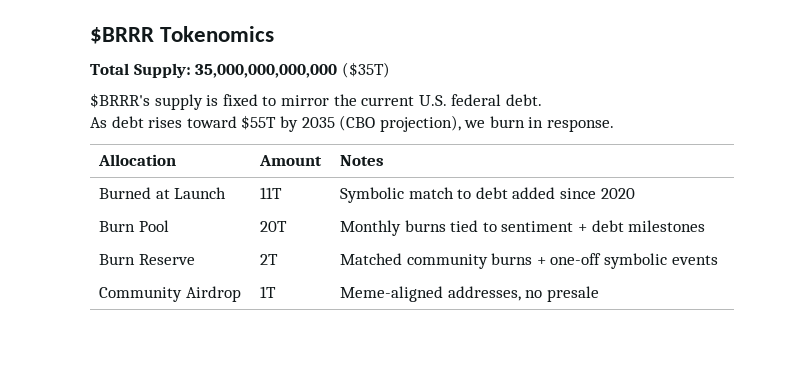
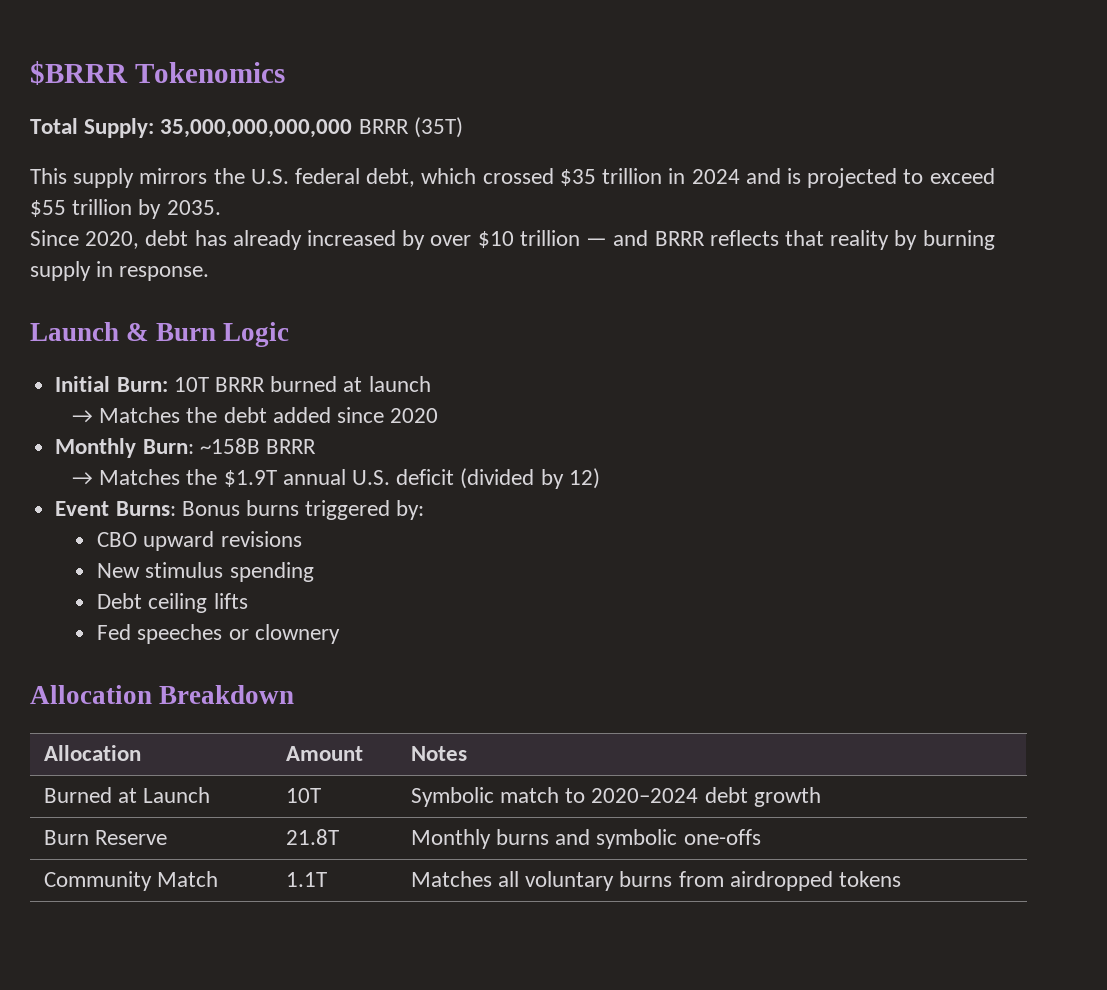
- Total Supply: 35,000,000,000,000 ($35T)
- $BRRR's supply is fixed to mirror the current U.S. federal debt.
- As debt rises toward $55T by 2035 (CBO projection), we burn in response.
+ Total Supply: 35,000,000,000,000 BRRR (35T)
+ This supply mirrors the U.S. federal debt, which crossed $35 trillion in 2024 and is projected to exceed $55 trillion by 2035.
+ Since 2020, debt has already increased by over $10 trillion — and BRRR reflects that reality by burning supply in response.
+ Launch & Burn Logic
+ Initial Burn: 10T BRRR burned at launch
+ → Matches the debt added since 2020
+ Monthly Burn: ~158B BRRR
+ → Matches the $1.9T annual U.S. deficit (divided by 12)
+ Event Burns: Bonus burns triggered by:
+ CBO upward revisions
+ New stimulus spending
+ Debt ceiling lifts
+ Fed speeches or clownery
+ Allocation Breakdown
- Burned at Launch | 11T | Symbolic match to debt added since 2020
- Burn Pool | 20T | Monthly burns tied to sentiment + debt milestones
- Burn Reserve | 2T | Matched community burns + one-off symbolic events
- Community Airdrop | 1T | Meme-aligned addresses, no presale
+ Burned at Launch | 10T | Symbolic match to 2020–2024 debt growth
+ Burn Reserve | 21.8T | Monthly burns and symbolic one-offs
+ Community Match | 1.1T | Matches all voluntary burns from airdropped tokens

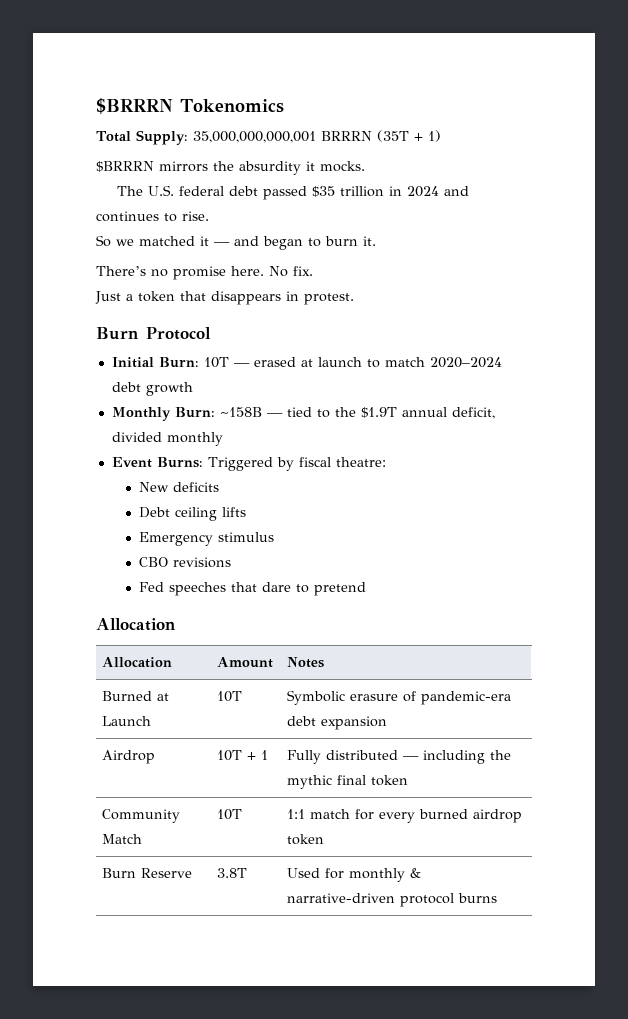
- $BRRR Tokenomics
+ $BRRRN Tokenomics
- Total Supply: 35,000,000,000,000 BRRR (35T)
- This supply mirrors the U.S. federal debt, which crossed $35 trillion in 2024 and is projected to exceed $55 trillion by 2035.
- Since 2020, debt has already increased by over $10 trillion — and BRRR reflects that reality by burning supply in response.
- Launch & Burn Logic
+ Total Supply: 35,000,000,000,001 BRRRN (35T + 1)
+ $BRRRN mirrors the absurdity it mocks.
+ The U.S. federal debt passed $35 trillion in 2024 and continues to rise.
+ So we matched it — and began to burn it.
+ There’s no promise here. No fix.
+ Just a token that disappears in protest.
+ Burn Protocol
- Initial Burn: 10T BRRR burned at launch
- → Matches the debt added since 2020
- Monthly Burn: ~158B BRRR
- → Matches the $1.9T annual U.S. deficit (divided by 12)
- Event Burns: Bonus burns triggered by:
- CBO upward revisions
+ Initial Burn: 10T — erased at launch to match 2020–2024 debt growth
+ Monthly Burn: ~158B — tied to the $1.9T annual deficit, divided monthly
+ Event Burns: Triggered by fiscal theatre:
- New stimulus spending
+ New deficits
- Fed speeches or clownery
- Allocation Breakdown
+ Emergency stimulus
+ CBO revisions
+ Fed speeches that dare to pretend
+ Allocation
- Burned at Launch | 10T | Symbolic match to 2020–2024 debt growth
- Burn Reserve | 21.8T | Monthly burns and symbolic one-offs
- Community Match | 1.1T | Matches all voluntary burns from airdropped tokens
+ Burned at Launch | 10T | Symbolic erasure of pandemic-era debt expansion
+ Airdrop | 10T + 1 | Fully distributed — including the mythic final token
+ Community Match | 10T | 1:1 match for every burned airdrop token
+ Burn Reserve | 3.8T | Used for monthly & narrative-driven protocol burns

